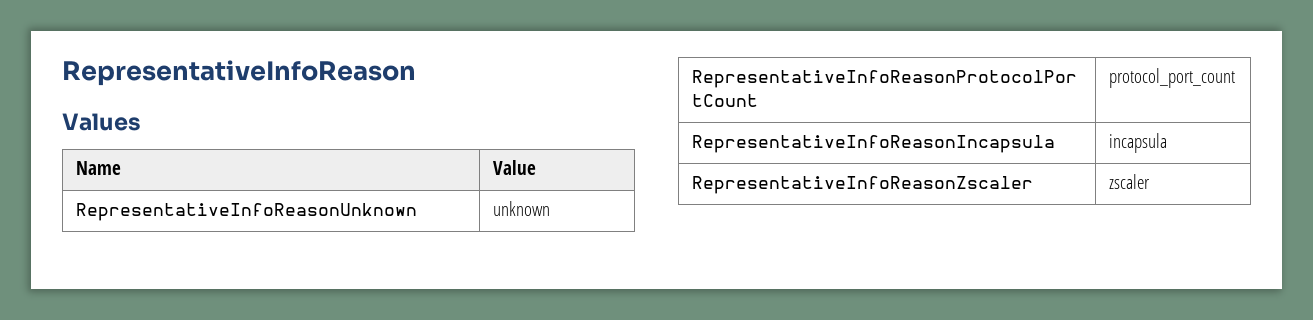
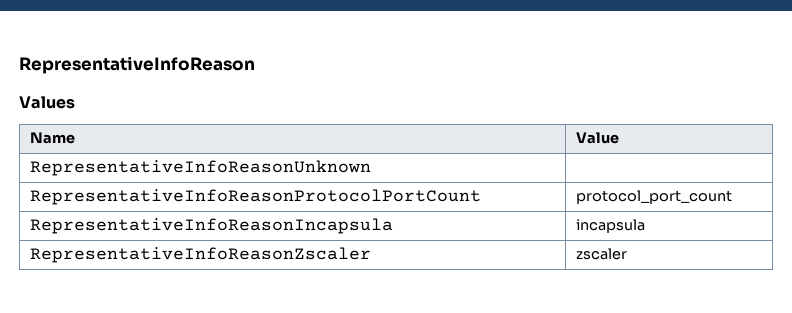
- RepresentativeInfoReasonUnknown | unknown
+ RepresentativeInfoReasonUnknown |

